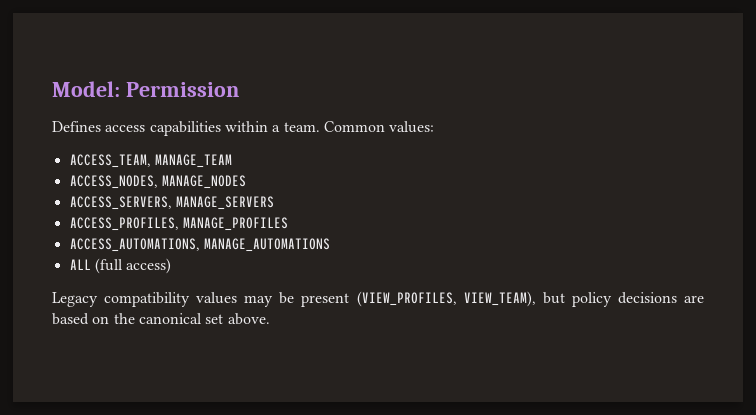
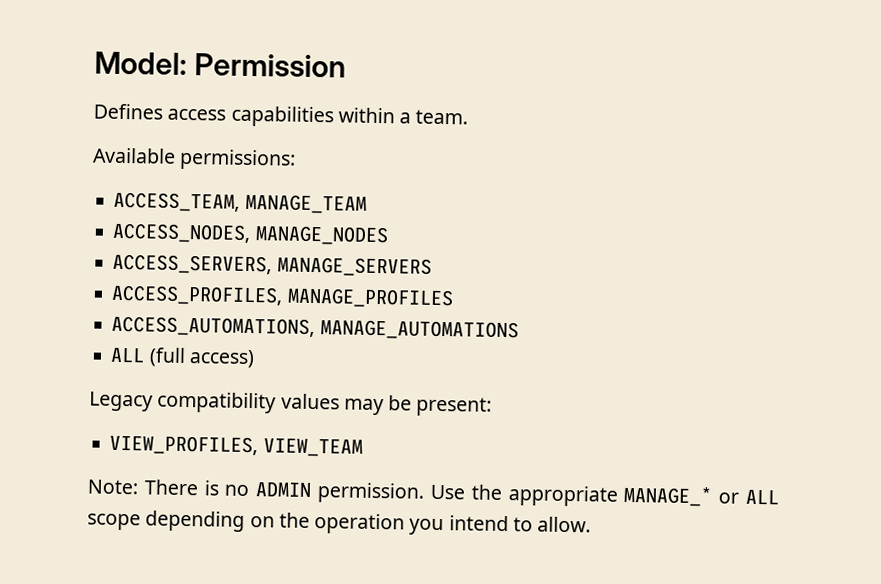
- Defines access capabilities within a team. Common values:
+ Defines access capabilities within a team.
+ Available permissions:
- Legacy compatibility values may be present (VIEW_PROFILES, VIEW_TEAM), but policy decisions are based on the canonical set above.
+ Legacy compatibility values may be present:
+ VIEW_PROFILES, VIEW_TEAM
+ Note: There is no ADMIN permission. Use the appropriate MANAGE_* or ALL scope depending on the operation you intend to allow.

